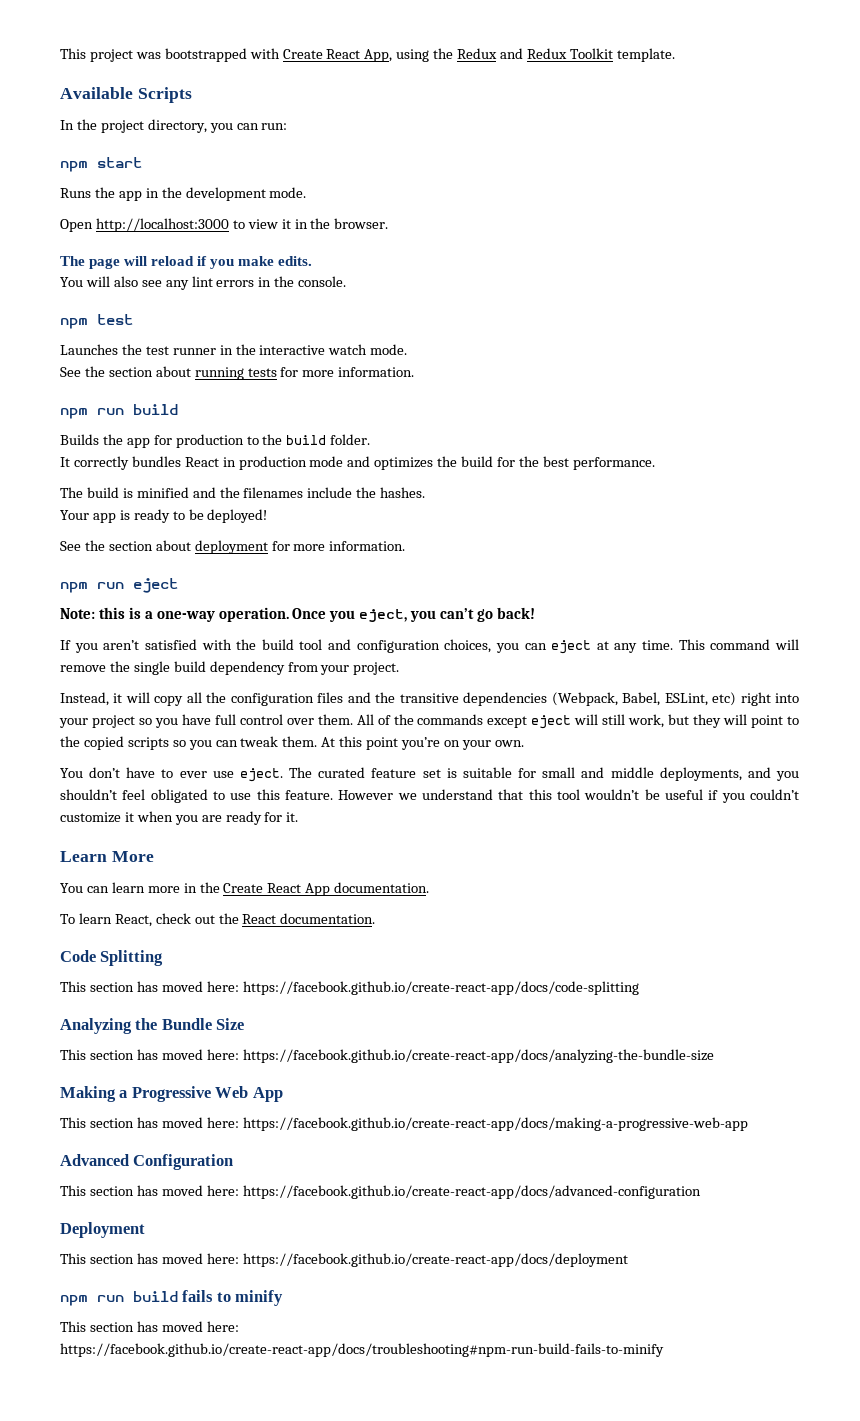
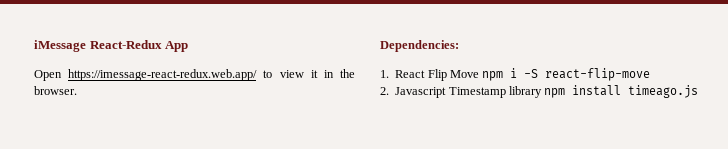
- This project was bootstrapped with Create React App, using the Redux and Redux Toolkit template.
- Available Scripts
- In the project directory, you can run:
- npm start
- Runs the app in the development mode.
+ iMessage React-Redux App
- Open http://localhost:3000 to view it in the browser.
+ Open https://imessage-react-redux.web.app/ to view it in the browser.
- The page will reload if you make edits.
- You will also see any lint errors in the console.
- npm test
- Launches the test runner in the interactive watch mode.
- See the section about running tests for more information.
- npm run build
- Builds the app for production to the build folder.
- It correctly bundles React in production mode and optimizes the build for the best performance.
- The build is minified and the filenames include the hashes.
- Your app is ready to be deployed!
- See the section about deployment for more information.
- npm run eject
- Note: this is a one-way operation. Once you eject, you can’t go back!
- If you aren’t satisfied with the build tool and configuration choices, you can eject at any time. This command will remove the single build dependency from your project.
- Instead, it will copy all the configuration files and the transitive dependencies (Webpack, Babel, ESLint, etc) right into your project so you have full control over them. All of the commands except eject will still work, but they will point to the copied scripts so you can tweak them. At this point you’re on your own.
- You don’t have to ever use eject. The curated feature set is suitable for small and middle deployments, and you shouldn’t feel obligated to use this feature. However we understand that this tool wouldn’t be useful if you couldn’t customize it when you are ready for it.
- Learn More
- You can learn more in the Create React App documentation.
- To learn React, check out the React documentation.
- Code Splitting
- This section has moved here: https://facebook.github.io/create-react-app/docs/code-splitting
- Analyzing the Bundle Size
- This section has moved here: https://facebook.github.io/create-react-app/docs/analyzing-the-bundle-size
- Making a Progressive Web App
- This section has moved here: https://facebook.github.io/create-react-app/docs/making-a-progressive-web-app
- Advanced Configuration
- This section has moved here: https://facebook.github.io/create-react-app/docs/advanced-configuration
- Deployment
- This section has moved here: https://facebook.github.io/create-react-app/docs/deployment
- npm run build fails to minify
- This section has moved here: https://facebook.github.io/create-react-app/docs/troubleshooting#npm-run-build-fails-to-minify
+ Dependencies:
+ 1. React Flip Move npm i -S react-flip-move
+ 2. Javascript Timestamp library npm install timeago.js

